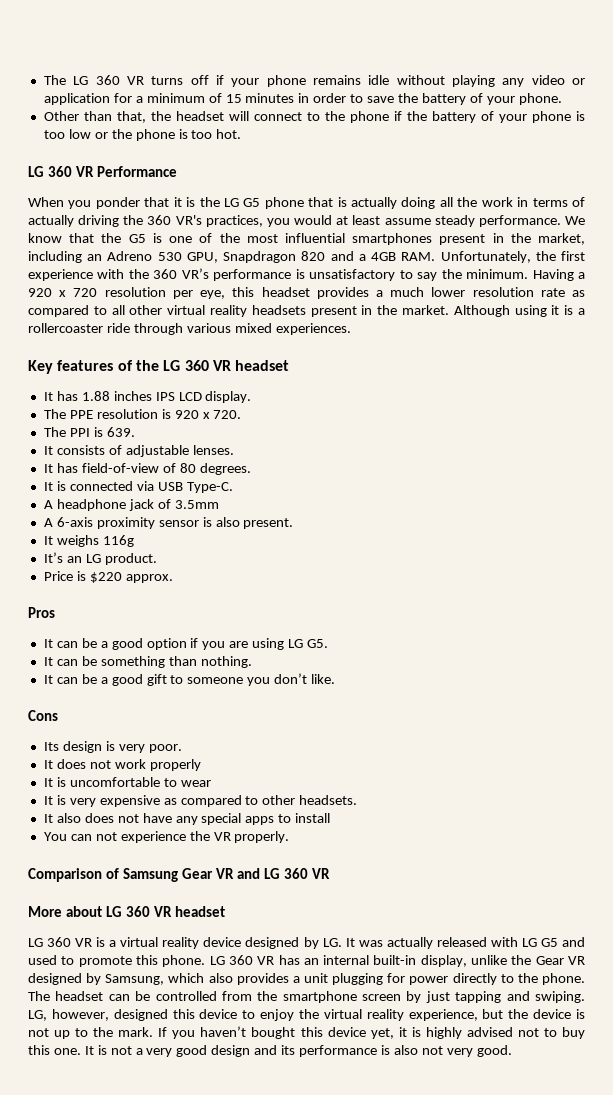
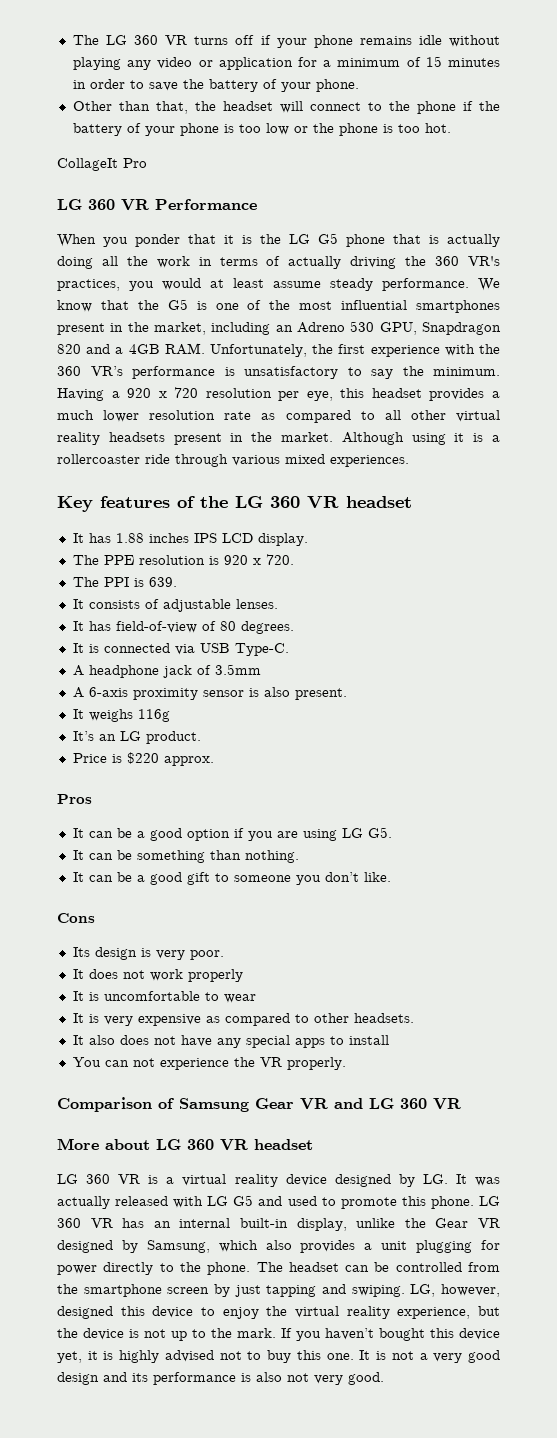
+ CollageIt Pro

